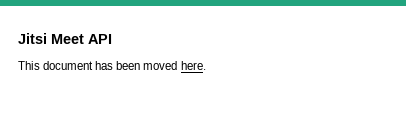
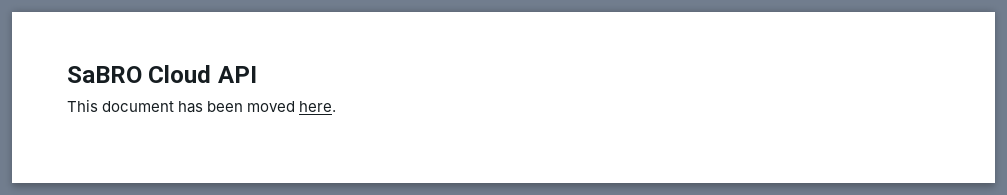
- Jitsi Meet API
+ SaBRO Cloud API

